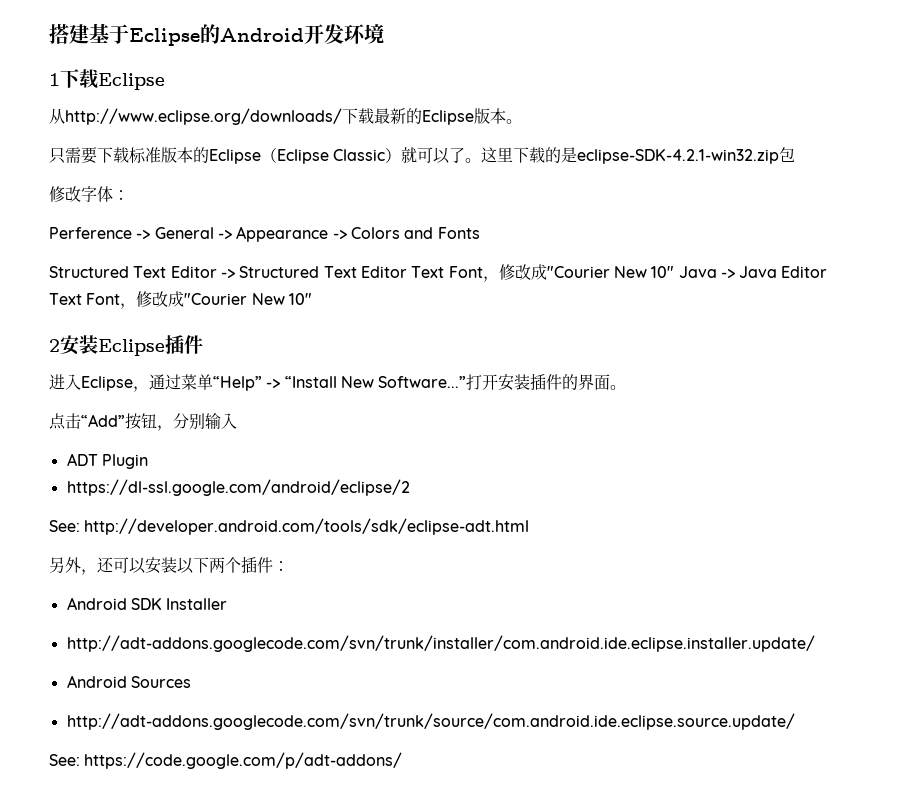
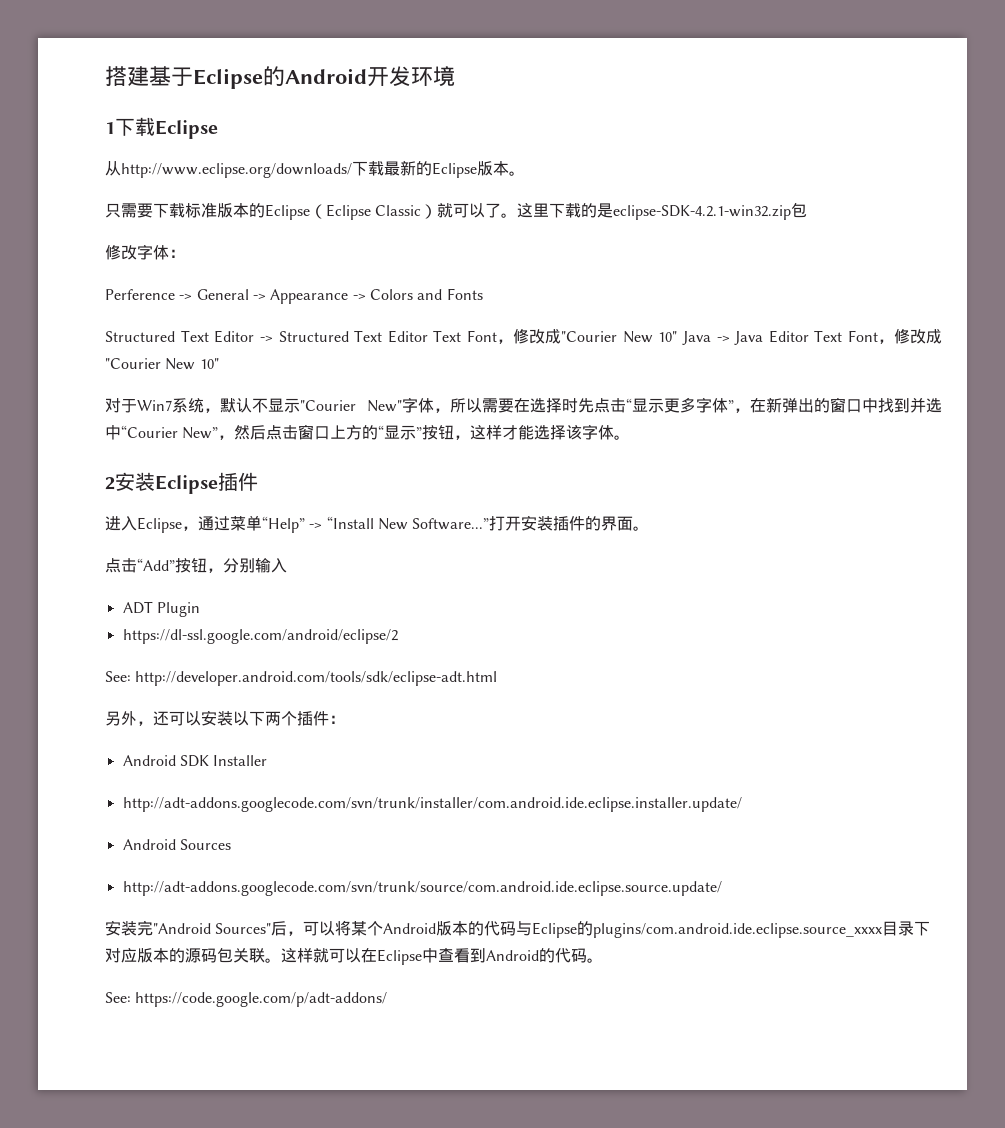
+ 对于Win7系统，默认不显示"Courier New"字体，所以需要在选择时先点击“显示更多字体”，在新弹出的窗口中找到并选中“Courier New”，然后点击窗口上方的“显示”按钮，这样才能选择该字体。
+ 安装完"Android Sources"后，可以将某个Android版本的代码与Eclipse的plugins/com.android.ide.eclipse.source_xxxx目录下对应版本的源码包关联。这样就可以在Eclipse中查看到Android的代码。

